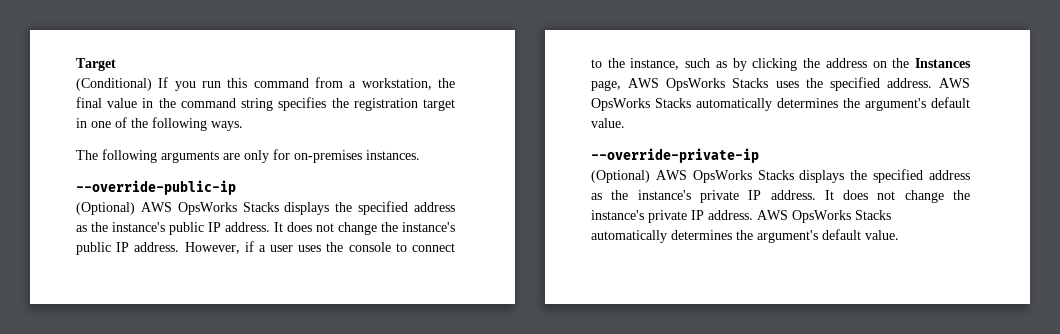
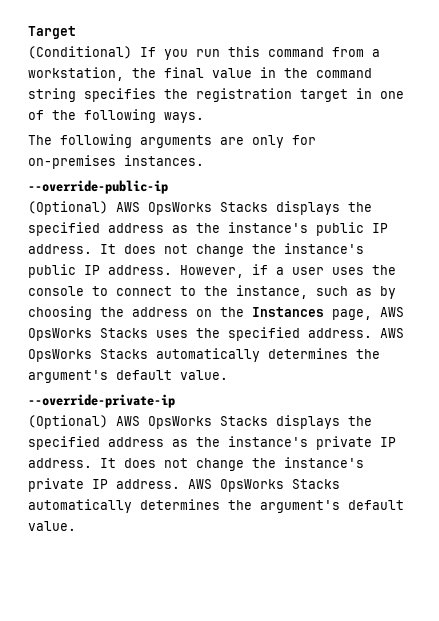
- However, if a user uses the console to connect to the instance, such as by clicking the address on the Instances page, AWS OpsWorks Stacks uses the specified address.
+ However, if a user uses the console to connect to the instance, such as by choosing the address on the Instances page, AWS OpsWorks Stacks uses the specified address.

